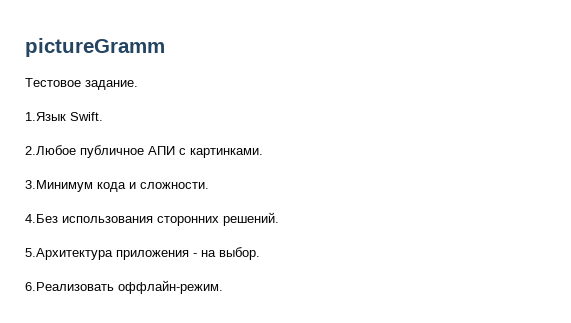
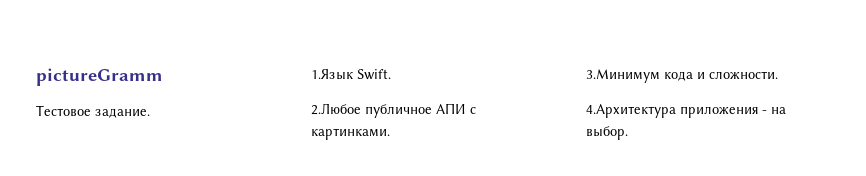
- 4.Без использования сторонних решений.
- 5.Архитектура приложения - на выбор.
+ 4.Архитектура приложения - на выбор.
- 6.Реализовать оффлайн-режим.

